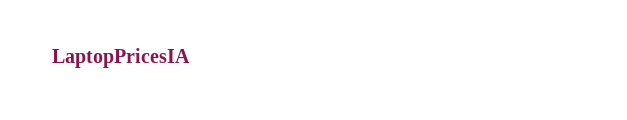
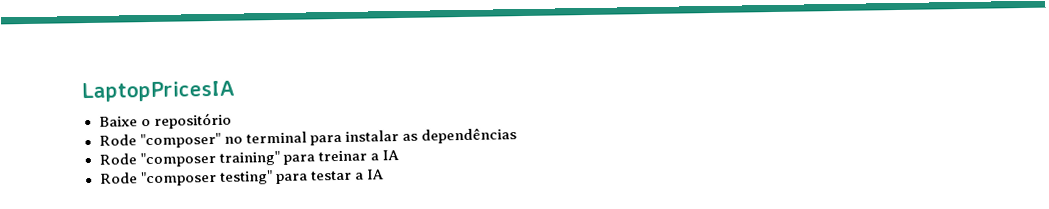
+ Baixe o repositório
+ Rode "composer" no terminal para instalar as dependências
+ Rode "composer training" para treinar a IA
+ Rode "composer testing" para testar a IA

